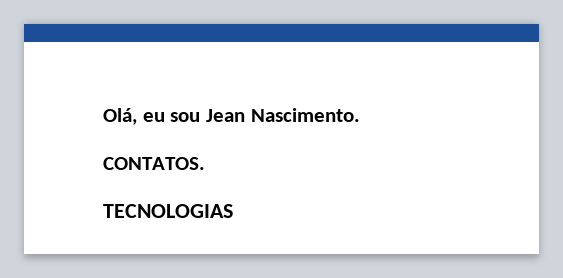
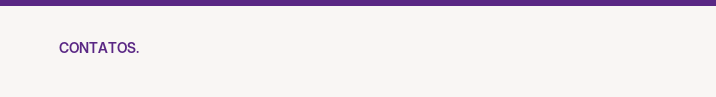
- Olá, eu sou Jean Nascimento.
- TECNOLOGIAS

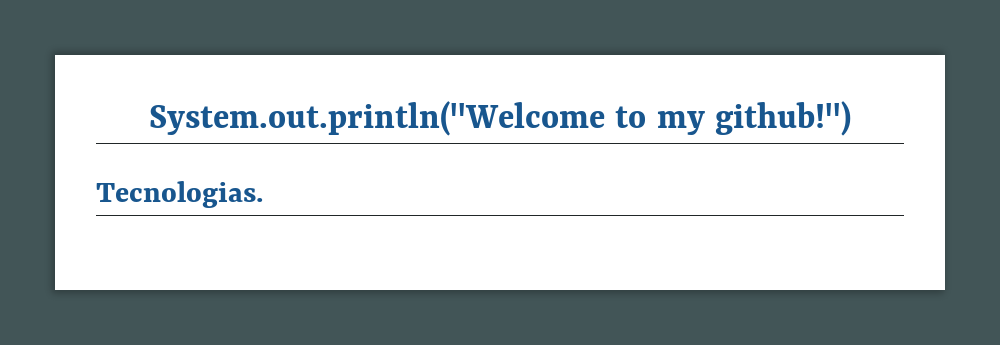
- CONTATOS.
+ System.out.println("Welcome to my github!")
+ Tecnologias.

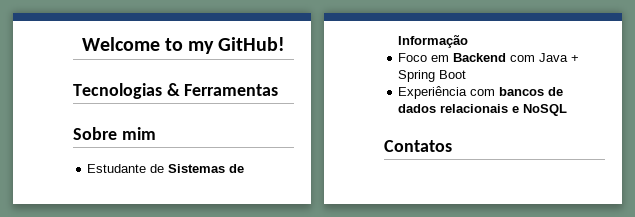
- System.out.println("Welcome to my github!")
- Tecnologias.
+ Welcome to my GitHub!
+ Tecnologias & Ferramentas
+ Sobre mim
+ Estudante de Sistemas de Informação
+ Foco em Backend com Java + Spring Boot
+ Experiência com bancos de dados relacionais e NoSQL
+ Contatos

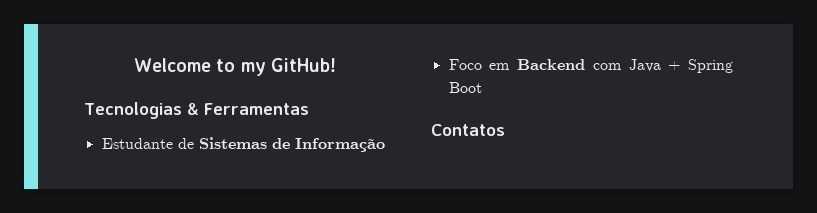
- Sobre mim
- Experiência com bancos de dados relacionais e NoSQL

